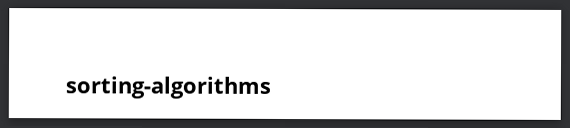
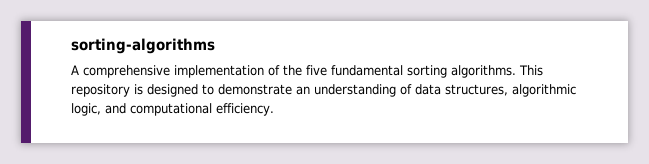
+ A comprehensive implementation of the five fundamental sorting algorithms. This repository is designed to demonstrate an understanding of data structures, algorithmic logic, and computational efficiency.

